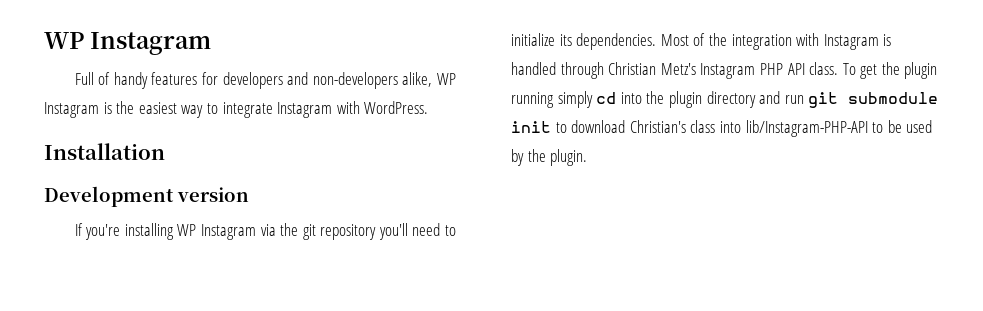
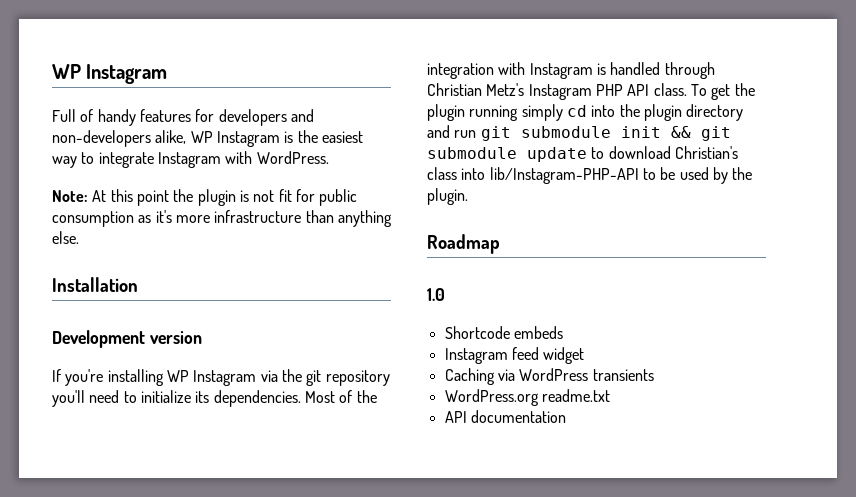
+ Note: At this point the plugin is not fit for public consumption as it's more infrastructure than anything else.
- To get the plugin running simply cd into the plugin directory and run git submodule init to download Christian's class into lib/Instagram-PHP-API to be used by the plugin.
+ To get the plugin running simply cd into the plugin directory and run git submodule init && git submodule update to download Christian's class into lib/Instagram-PHP-API to be used by the plugin.
+ Roadmap
+ 1.0
+ Shortcode embeds
+ Instagram feed widget
+ Caching via WordPress transients
+ WordPress.org readme.txt
+ API documentation

